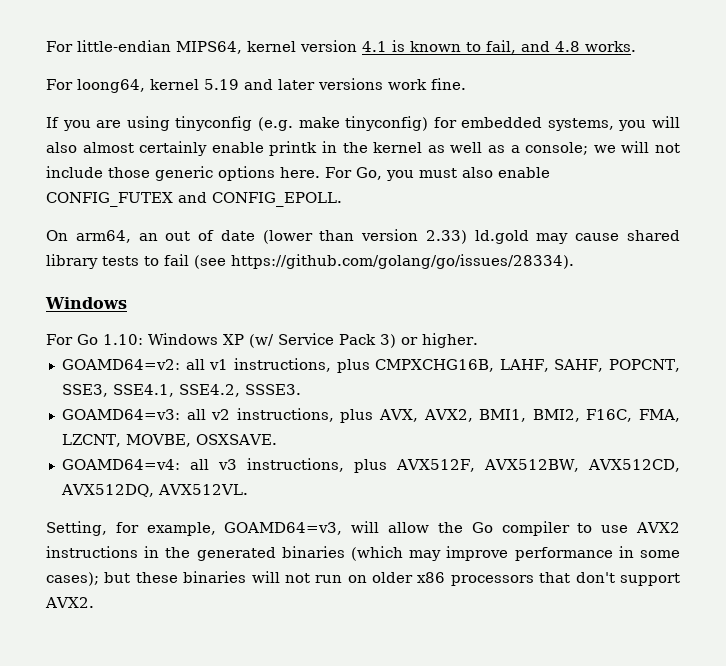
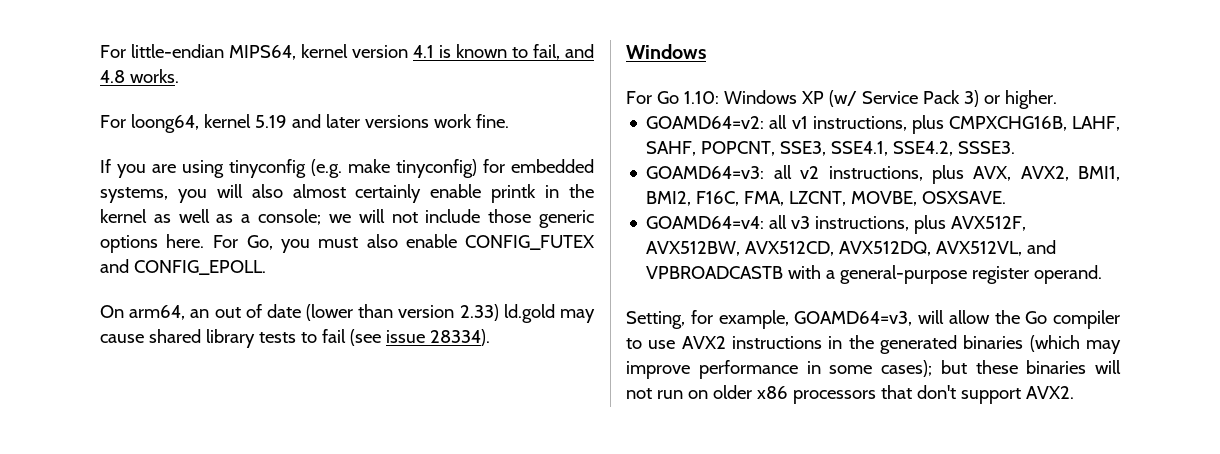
- On arm64, an out of date (lower than version 2.33) ld.gold may cause shared library tests to fail (see https://github.com/golang/go/issues/28334).
+ On arm64, an out of date (lower than version 2.33) ld.gold may cause shared library tests to fail (see issue 28334).
- GOAMD64=v4: all v3 instructions, plus AVX512F, AVX512BW, AVX512CD, AVX512DQ, AVX512VL.
+ GOAMD64=v4: all v3 instructions, plus AVX512F, AVX512BW, AVX512CD, AVX512DQ, AVX512VL, and VPBROADCASTB with a general-purpose register operand.

